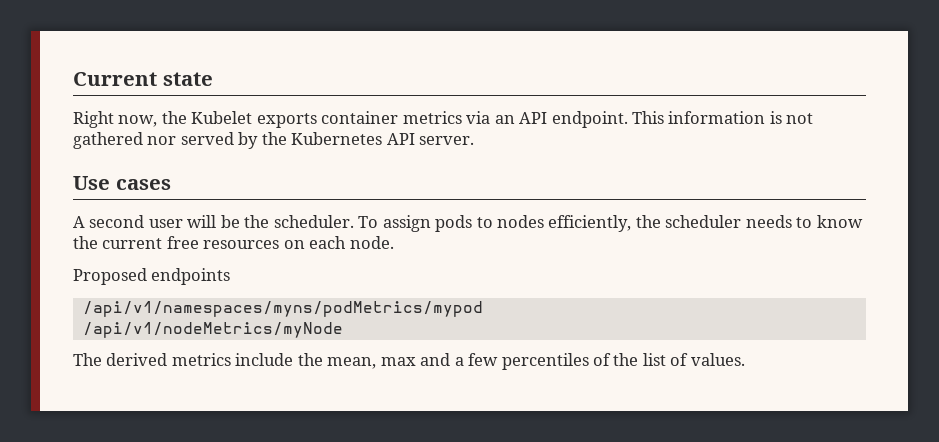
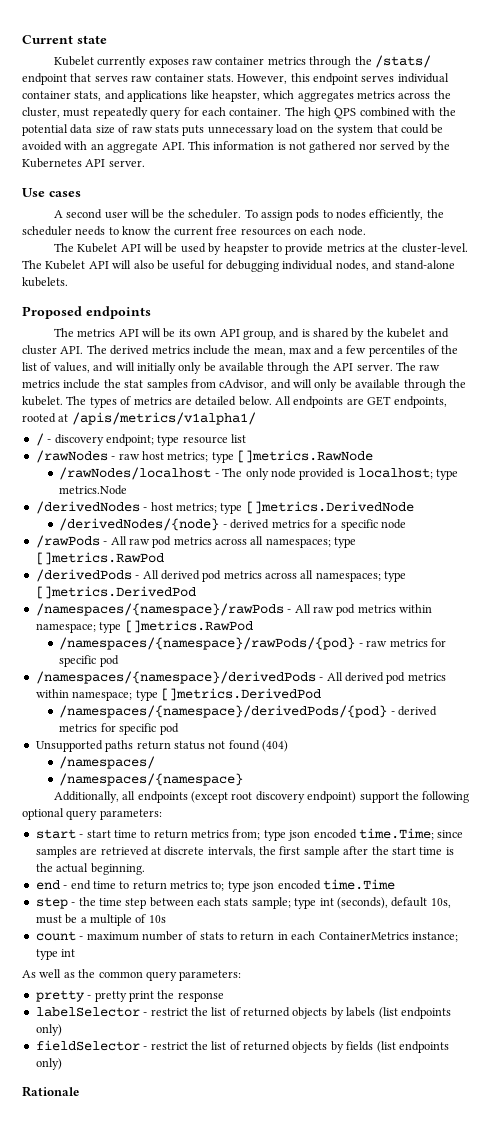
- Right now, the Kubelet exports container metrics via an API endpoint. This information is not gathered nor served by the Kubernetes API server.
+ Kubelet currently exposes raw container metrics through the /stats/ endpoint that serves raw container stats. However, this endpoint serves individual container stats, and applications like heapster, which aggregates metrics across the cluster, must repeatedly query for each container. The high QPS combined with the potential data size of raw stats puts unnecessary load on the system that could be avoided with an aggregate API. This information is not gathered nor served by the Kubernetes API server.
+ The Kubelet API will be used by heapster to provide metrics at the cluster-level. The Kubelet API will also be useful for debugging individual nodes, and stand-alone kubelets.
  Proposed endpoints
- /api/v1/namespaces/myns/podMetrics/mypod
- /api/v1/nodeMetrics/myNode
- The derived metrics include the mean, max and a few percentiles of the list of values.
+ The metrics API will be its own API group, and is shared by the kubelet and cluster API. The derived metrics include the mean, max and a few percentiles of the list of values, and will initially only be available through the API server. The raw metrics include the stat samples from cAdvisor, and will only be available through the kubelet. The types of metrics are detailed below. All endpoints are GET endpoints, rooted at /apis/metrics/v1alpha1/
+ / - discovery endpoint; type resource list
+ /rawNodes - raw host metrics; type []metrics.RawNode
+ /rawNodes/localhost - The only node provided is localhost; type metrics.Node
+ /derivedNodes - host metrics; type []metrics.DerivedNode
+ /derivedNodes/{node} - derived metrics for a specific node
+ /rawPods - All raw pod metrics across all namespaces; type []metrics.RawPod
+ /derivedPods - All derived pod metrics across all namespaces; type []metrics.DerivedPod
+ /namespaces/{namespace}/rawPods - All raw pod metrics within namespace; type []metrics.RawPod
+ /namespaces/{namespace}/rawPods/{pod} - raw metrics for specific pod
+ /namespaces/{namespace}/derivedPods - All derived pod metrics within namespace; type []metrics.DerivedPod
+ /namespaces/{namespace}/derivedPods/{pod} - derived metrics for specific pod
+ Unsupported paths return status not found (404)
+ /namespaces/
+ /namespaces/{namespace}
+ Additionally, all endpoints (except root discovery endpoint) support the following optional query parameters:
+ start - start time to return metrics from; type json encoded time.Time; since samples are retrieved at discrete intervals, the first sample after the start time is the actual beginning.
+ end - end time to return metrics to; type json encoded time.Time
+ step - the time step between each stats sample; type int (seconds), default 10s, must be a multiple of 10s
+ count - maximum number of stats to return in each ContainerMetrics instance; type int
+ As well as the common query parameters:
+ pretty - pretty print the response
+ labelSelector - restrict the list of returned objects by labels (list endpoints only)
+ fieldSelector - restrict the list of returned objects by fields (list endpoints only)
+ Rationale

